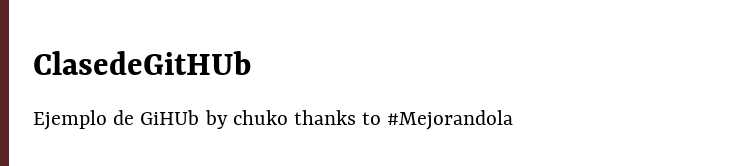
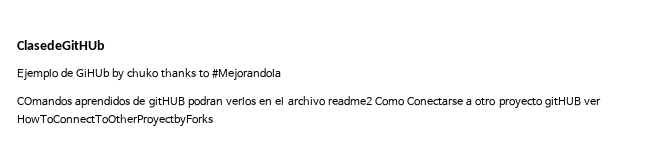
+ COmandos aprendidos de gitHUB podran verlos en el archivo readme2 Como Conectarse a otro proyecto gitHUB ver HowToConnectToOtherProyectbyForks

